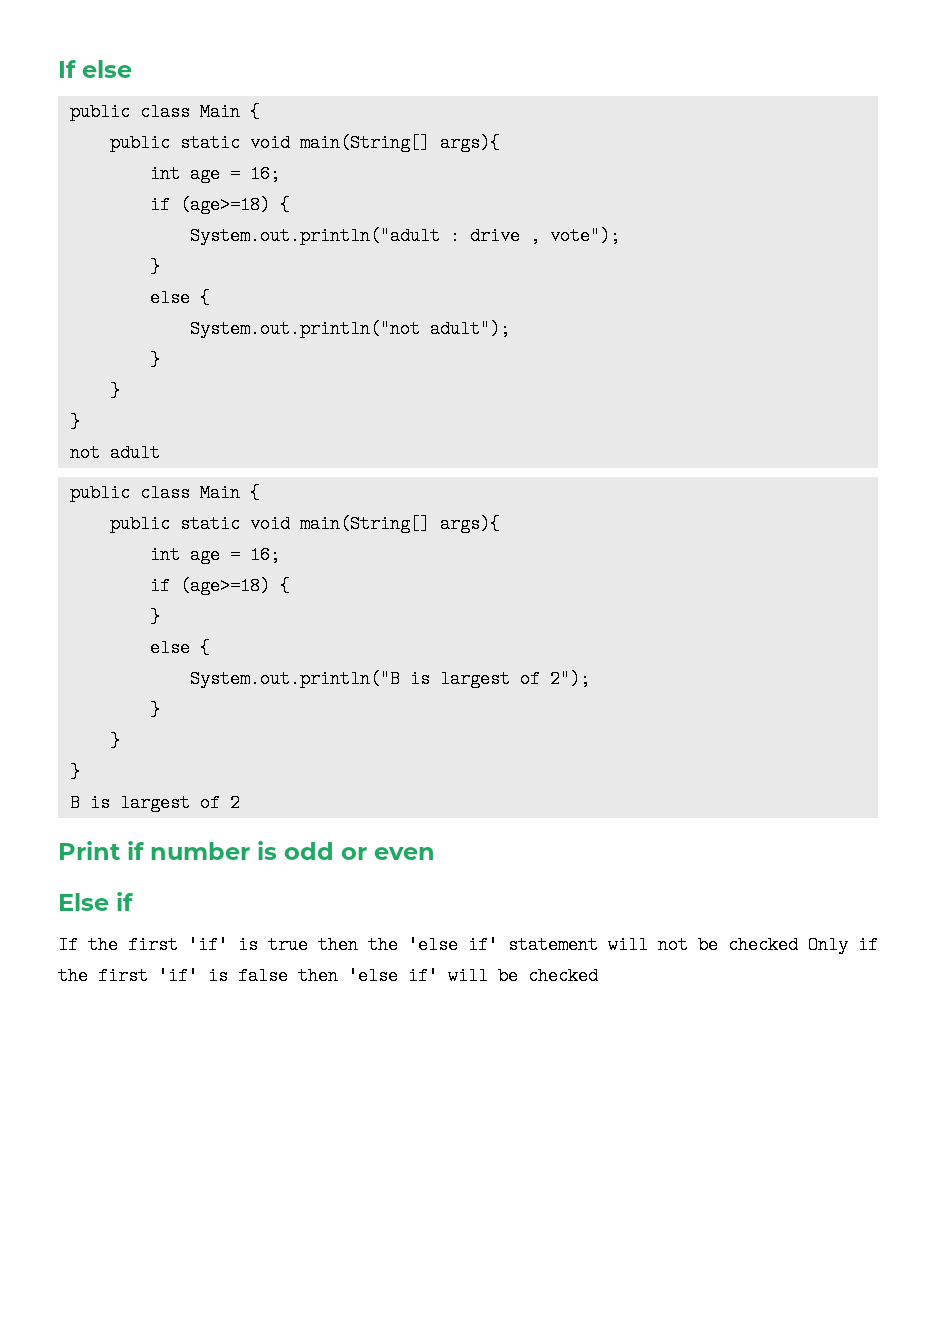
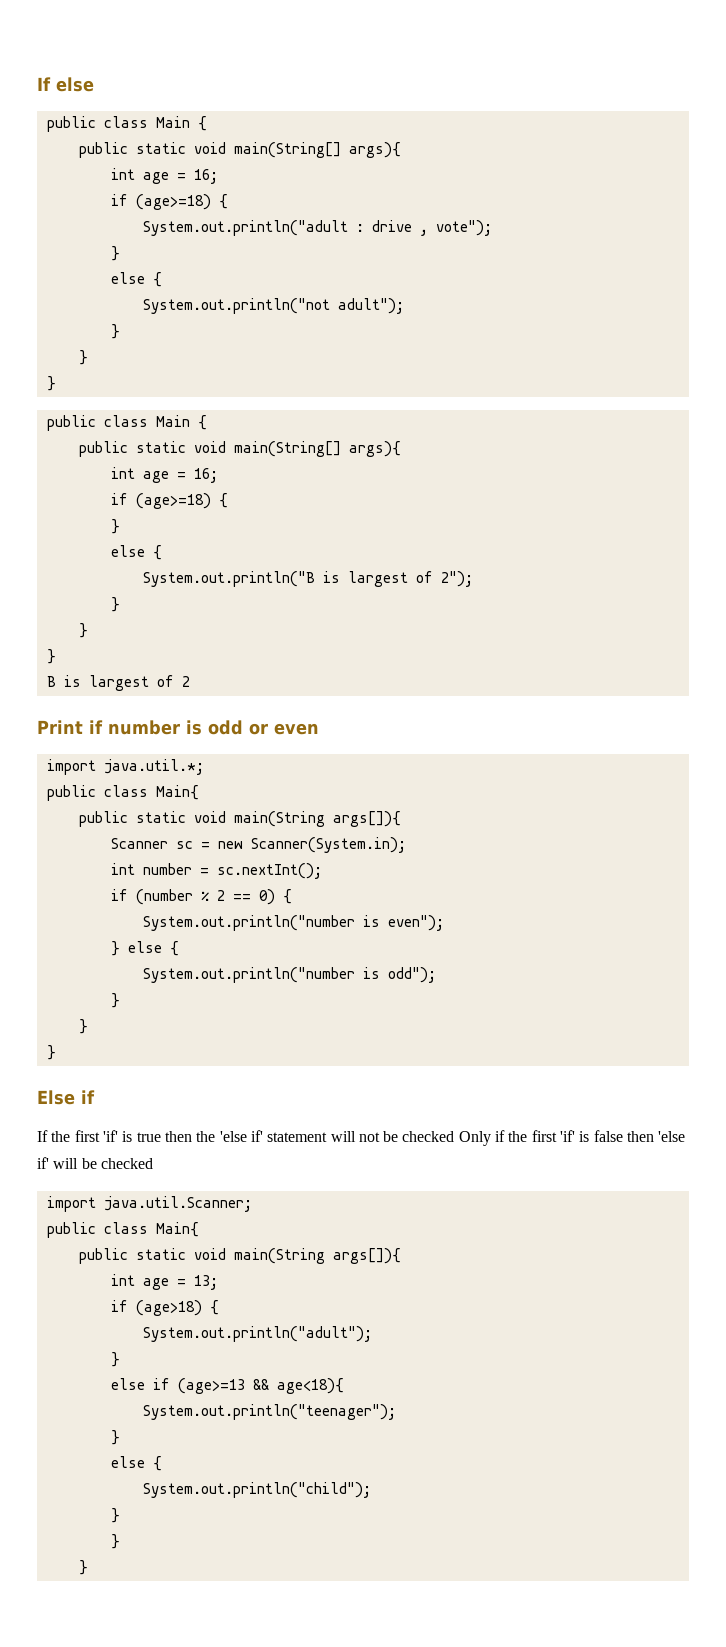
- not adult
+ import java.util.*;
+ public class Main{
+ public static void main(String args[]){
+ Scanner sc = new Scanner(System.in);
+ int number = sc.nextInt();
+ if (number % 2 == 0) {
+ System.out.println("number is even");
+ } else {
+ System.out.println("number is odd");
+ }
+ }
+ }
+ import java.util.Scanner;
+ public class Main{
+ public static void main(String args[]){
+ int age = 13;
+ if (age>18) {
+ System.out.println("adult");
+ }
+ else if (age>=13 && age<18){
+ System.out.println("teenager");
+ }
+ else {
+ System.out.println("child");
+ }
+ }
+ }

